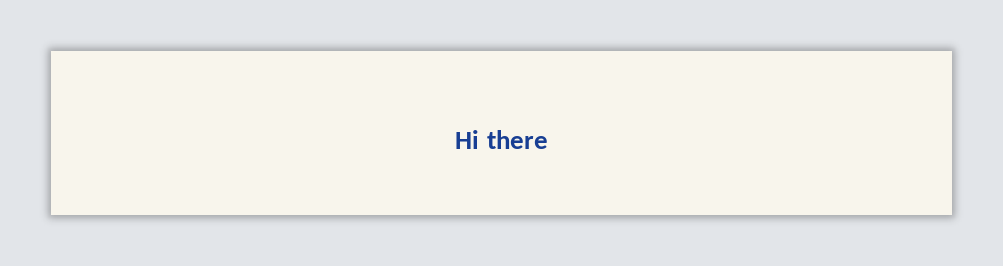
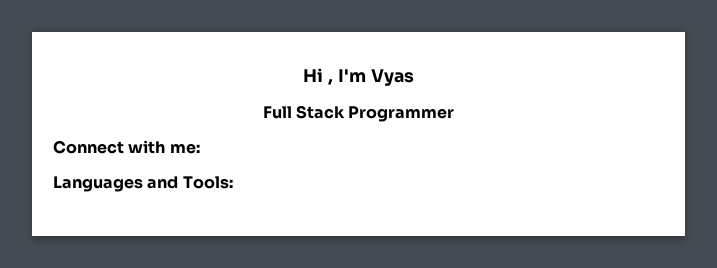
- Hi there
+ Hi , I'm Vyas
+ Full Stack Programmer
+ Connect with me:
+ Languages and Tools:

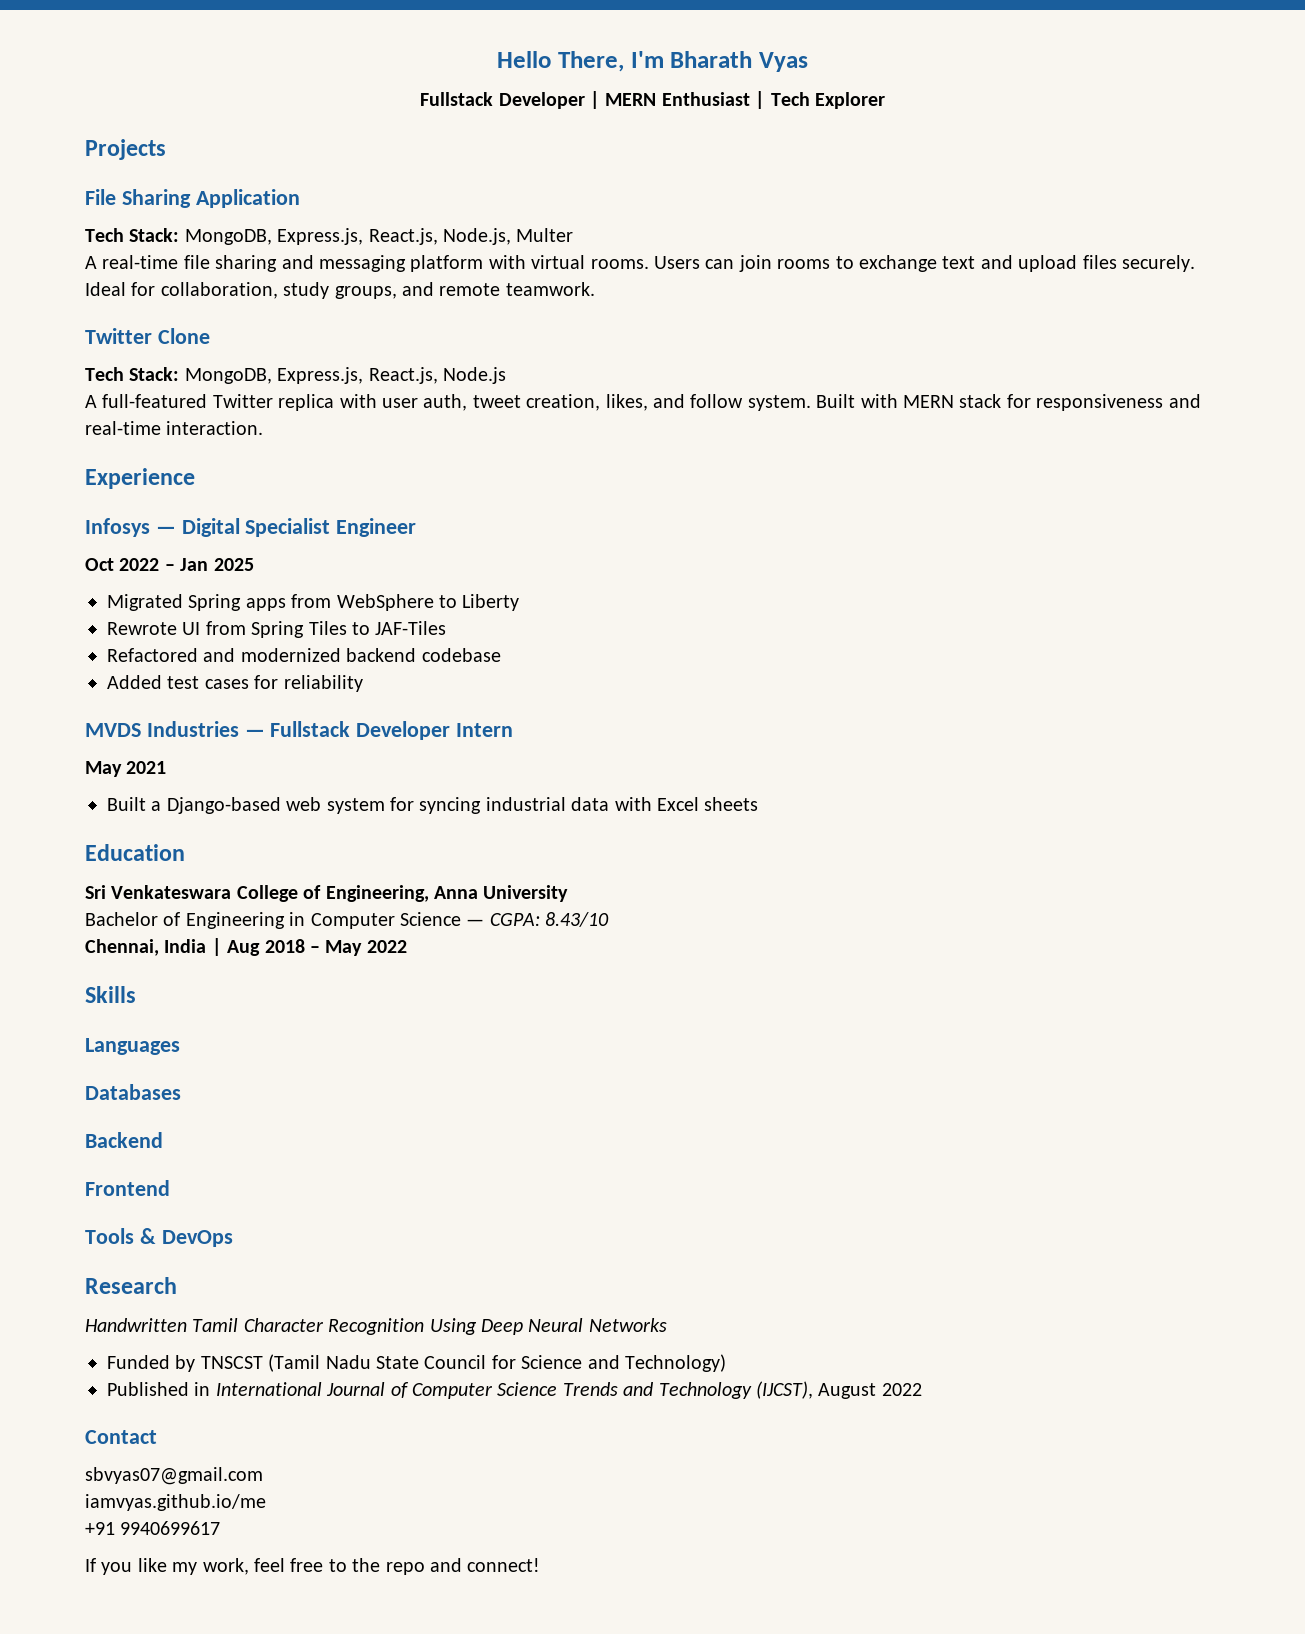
- Hi , I'm Vyas
- Full Stack Programmer
- Connect with me:
- Languages and Tools:
+ Hello There, I'm Bharath Vyas
+ Fullstack Developer | MERN Enthusiast | Tech Explorer
+ Projects
+ File Sharing Application
+ Tech Stack: MongoDB, Express.js, React.js, Node.js, Multer
+ A real-time file sharing and messaging platform with virtual rooms. Users can join rooms to exchange text and upload files securely. Ideal for collaboration, study groups, and remote teamwork.
+ Twitter Clone
+ Tech Stack: MongoDB, Express.js, React.js, Node.js
+ A full-featured Twitter replica with user auth, tweet creation, likes, and follow system. Built with MERN stack for responsiveness and real-time interaction.
+ Experience
+ Infosys — Digital Specialist Engineer
+ Oct 2022 – Jan 2025
+ Migrated Spring apps from WebSphere to Liberty
+ Rewrote UI from Spring Tiles to JAF-Tiles
+ Refactored and modernized backend codebase
+ Added test cases for reliability
+ MVDS Industries — Fullstack Developer Intern
+ May 2021
+ Built a Django-based web system for syncing industrial data with Excel sheets
+ Education
+ Sri Venkateswara College of Engineering, Anna University
+ Bachelor of Engineering in Computer Science — CGPA: 8.43/10
+ Chennai, India | Aug 2018 – May 2022
+ Skills
+ Languages
+ Databases
+ Backend
+ Frontend
+ Tools & DevOps
+ Research
+ Handwritten Tamil Character Recognition Using Deep Neural Networks
+ Funded by TNSCST (Tamil Nadu State Council for Science and Technology)
+ Published in International Journal of Computer Science Trends and Technology (IJCST), August 2022
+ Contact
+ sbvyas07@gmail.com
+ iamvyas.github.io/me
+ +91 9940699617
+ If you like my work, feel free to the repo and connect!

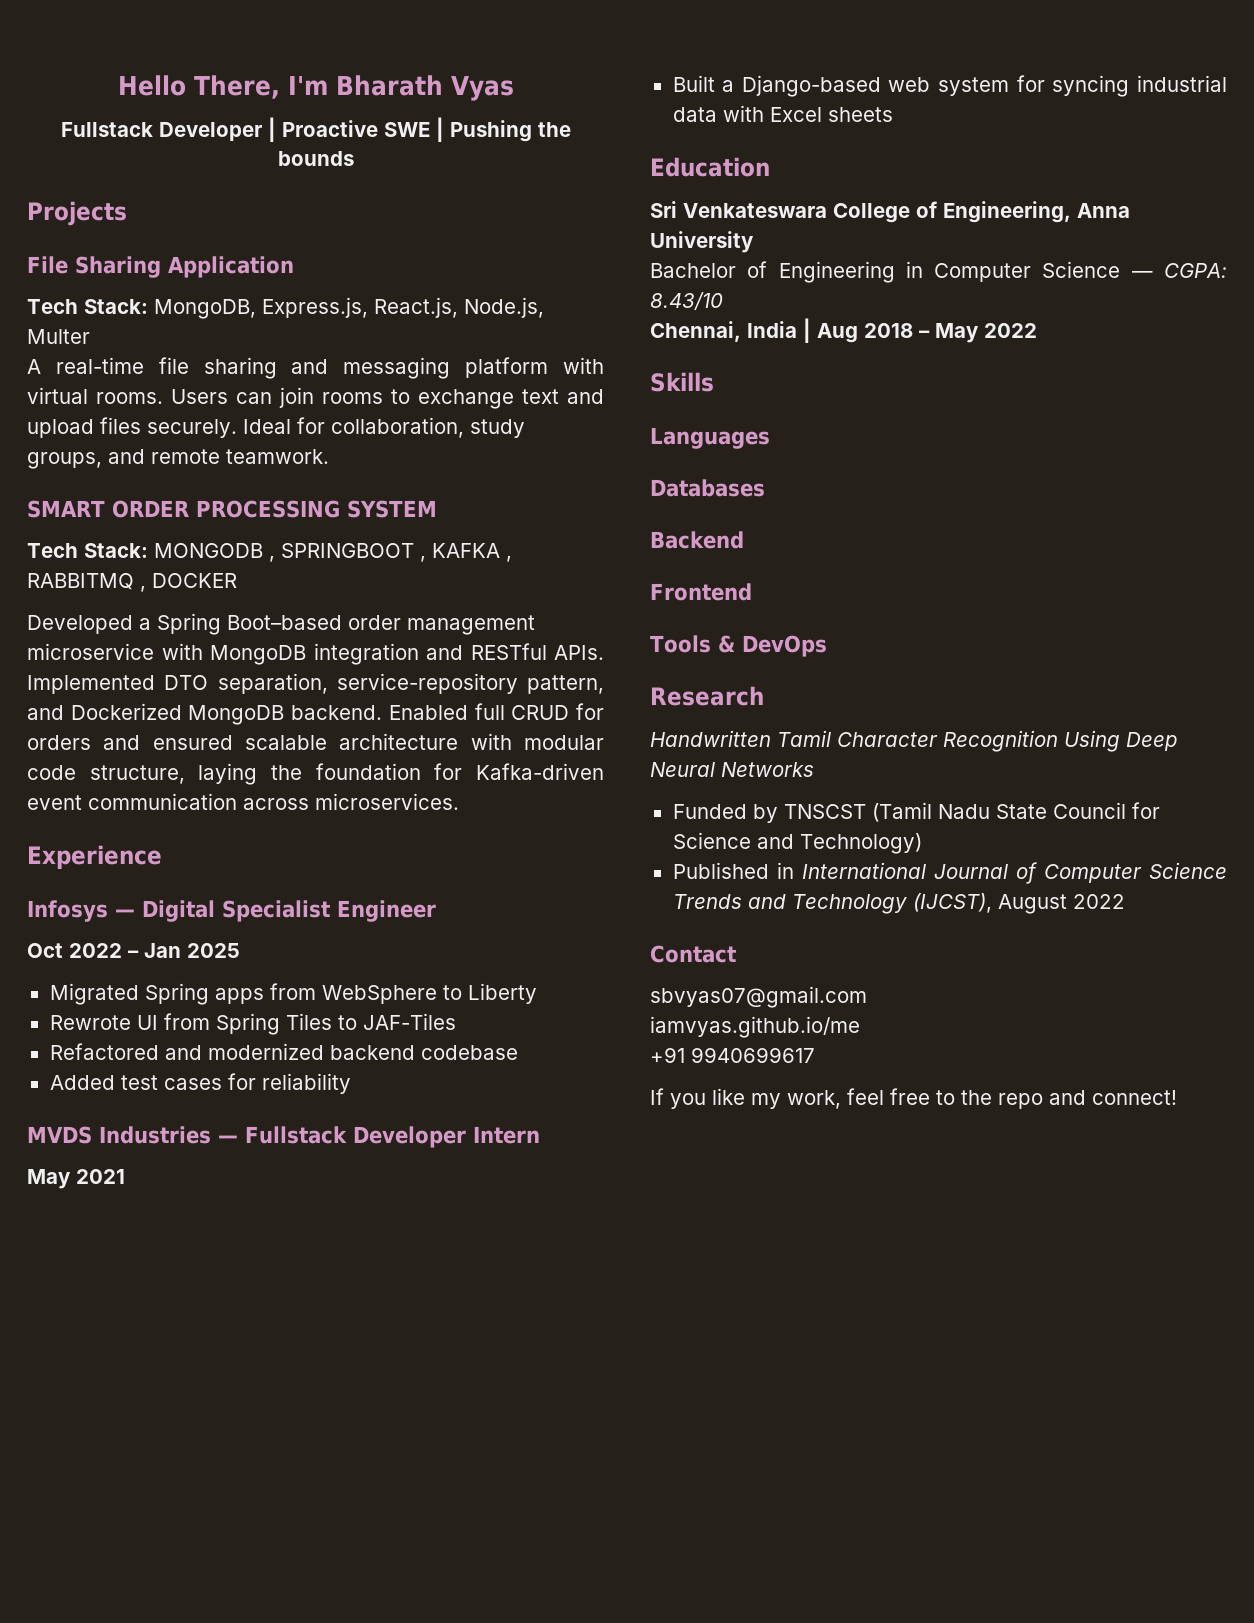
- Fullstack Developer | MERN Enthusiast | Tech Explorer
+ Fullstack Developer | Proactive SWE | Pushing the bounds
- Twitter Clone
- Tech Stack: MongoDB, Express.js, React.js, Node.js
- A full-featured Twitter replica with user auth, tweet creation, likes, and follow system. Built with MERN stack for responsiveness and real-time interaction.
+ SMART ORDER PROCESSING SYSTEM
+ Tech Stack: MONGODB , SPRINGBOOT , KAFKA , RABBITMQ , DOCKER
+ Developed a Spring Boot–based order management microservice with MongoDB integration and RESTful APIs. Implemented DTO separation, service-repository pattern, and Dockerized MongoDB backend. Enabled full CRUD for orders and ensured scalable architecture with modular code structure, laying the foundation for Kafka-driven event communication across microservices.

